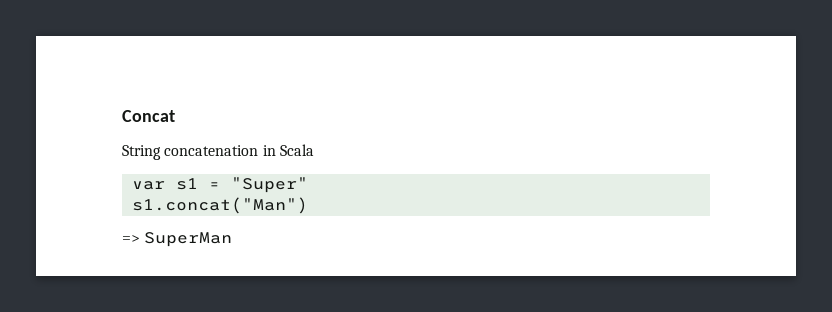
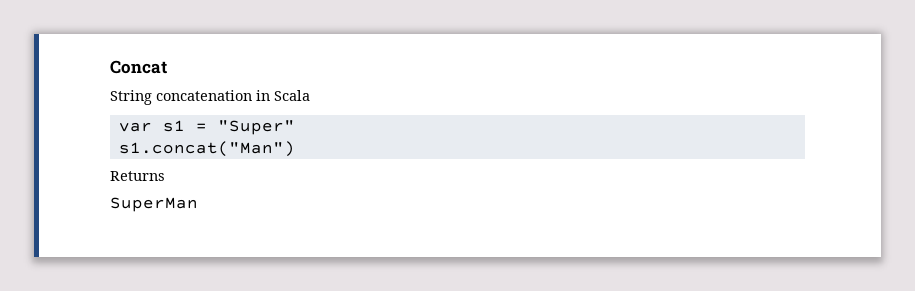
- => SuperMan
+ Returns
+ SuperMan

